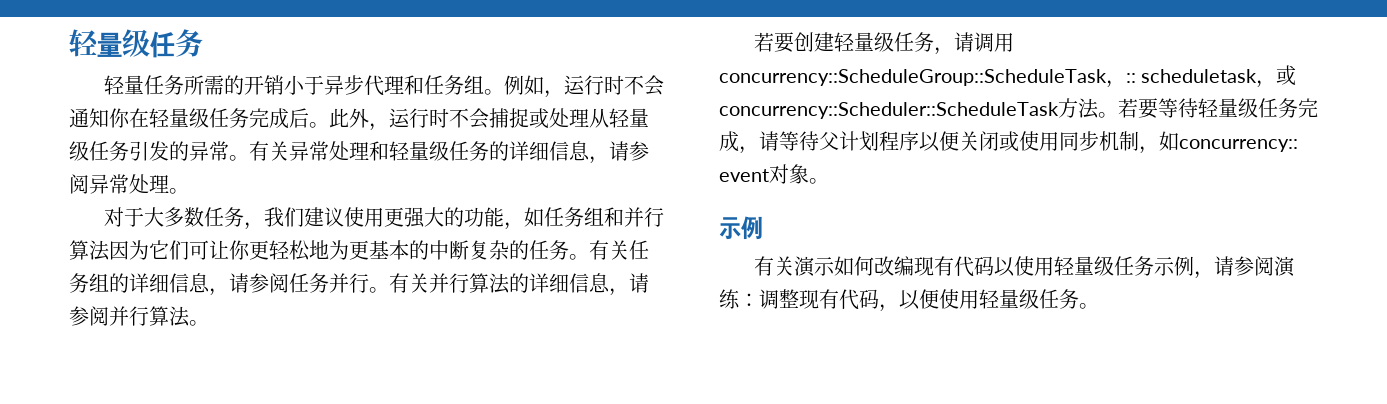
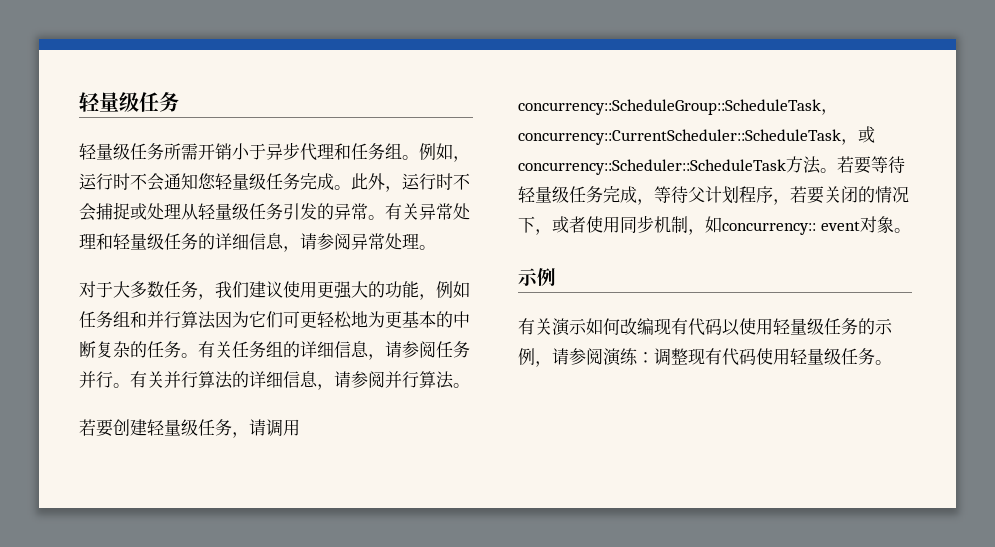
- 轻量任务所需的开销小于异步代理和任务组。
+ 轻量级任务所需开销小于异步代理和任务组。
- 例如，运行时不会通知你在轻量级任务完成后。
+ 例如，运行时不会通知您轻量级任务完成。
- 对于大多数任务，我们建议使用更强大的功能，如任务组和并行算法因为它们可让你更轻松地为更基本的中断复杂的任务。
+ 对于大多数任务，我们建议使用更强大的功能，例如任务组和并行算法因为它们可更轻松地为更基本的中断复杂的任务。
- 若要创建轻量级任务，请调用concurrency::ScheduleGroup::ScheduleTask，:: scheduletask，或concurrency::Scheduler::ScheduleTask方法。
+ 若要创建轻量级任务，请调用concurrency::ScheduleGroup::ScheduleTask，concurrency::CurrentScheduler::ScheduleTask，或concurrency::Scheduler::ScheduleTask方法。
- 若要等待轻量级任务完成，请等待父计划程序以便关闭或使用同步机制，如concurrency:: event对象。
+ 若要等待轻量级任务完成，等待父计划程序，若要关闭的情况下，或者使用同步机制，如concurrency:: event对象。
- 有关演示如何改编现有代码以使用轻量级任务示例，请参阅演练：调整现有代码，以便使用轻量级任务。
+ 有关演示如何改编现有代码以使用轻量级任务的示例，请参阅演练：调整现有代码使用轻量级任务。

